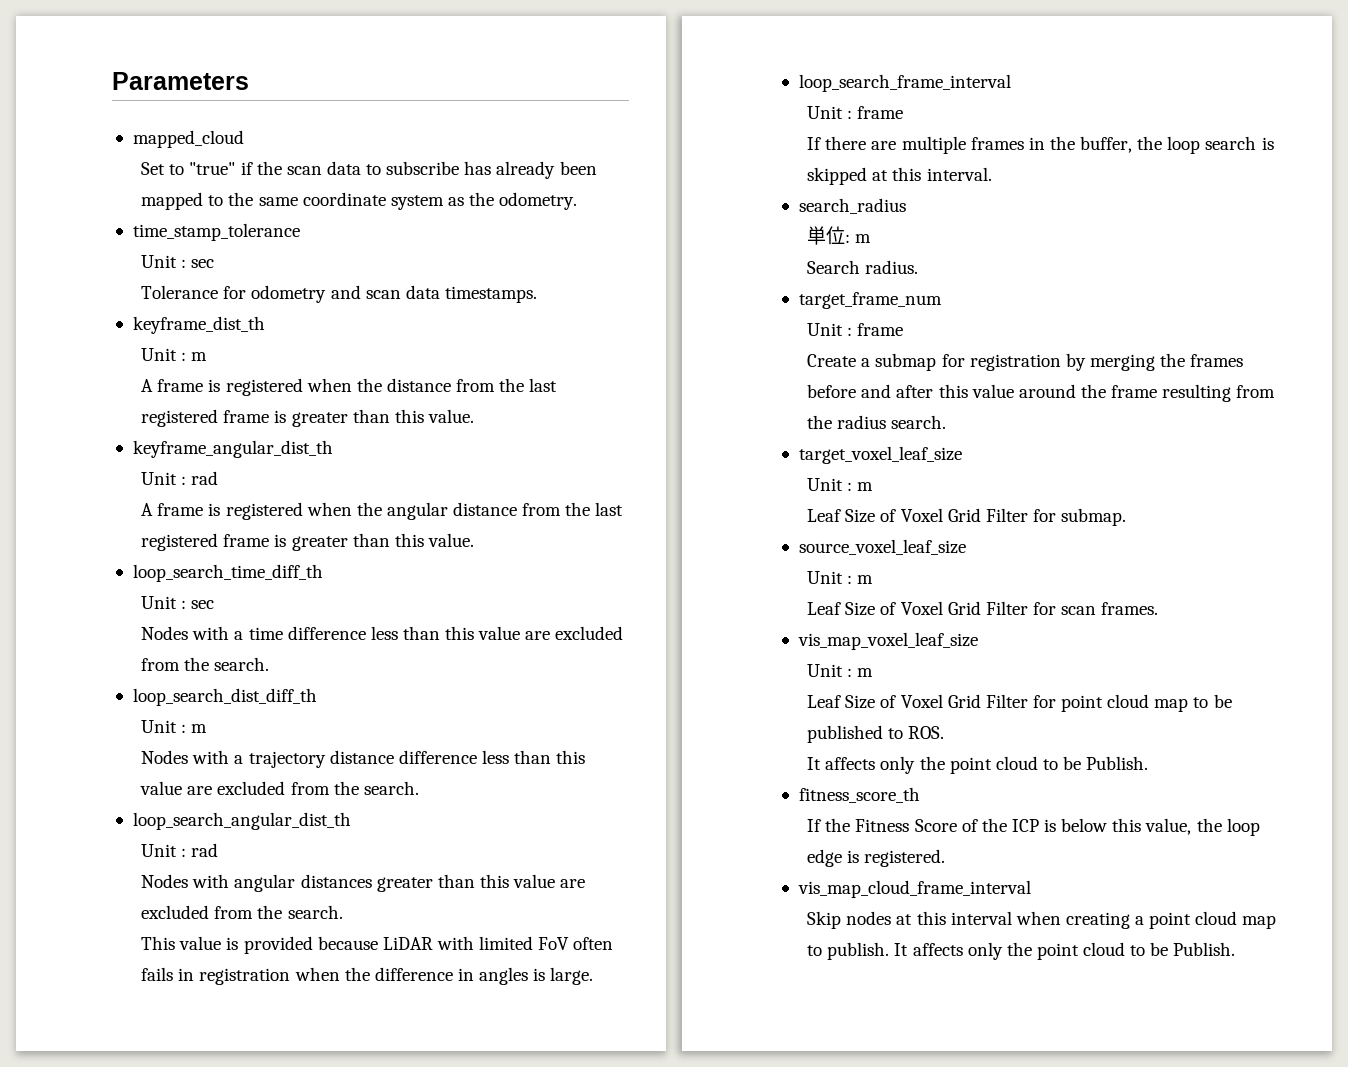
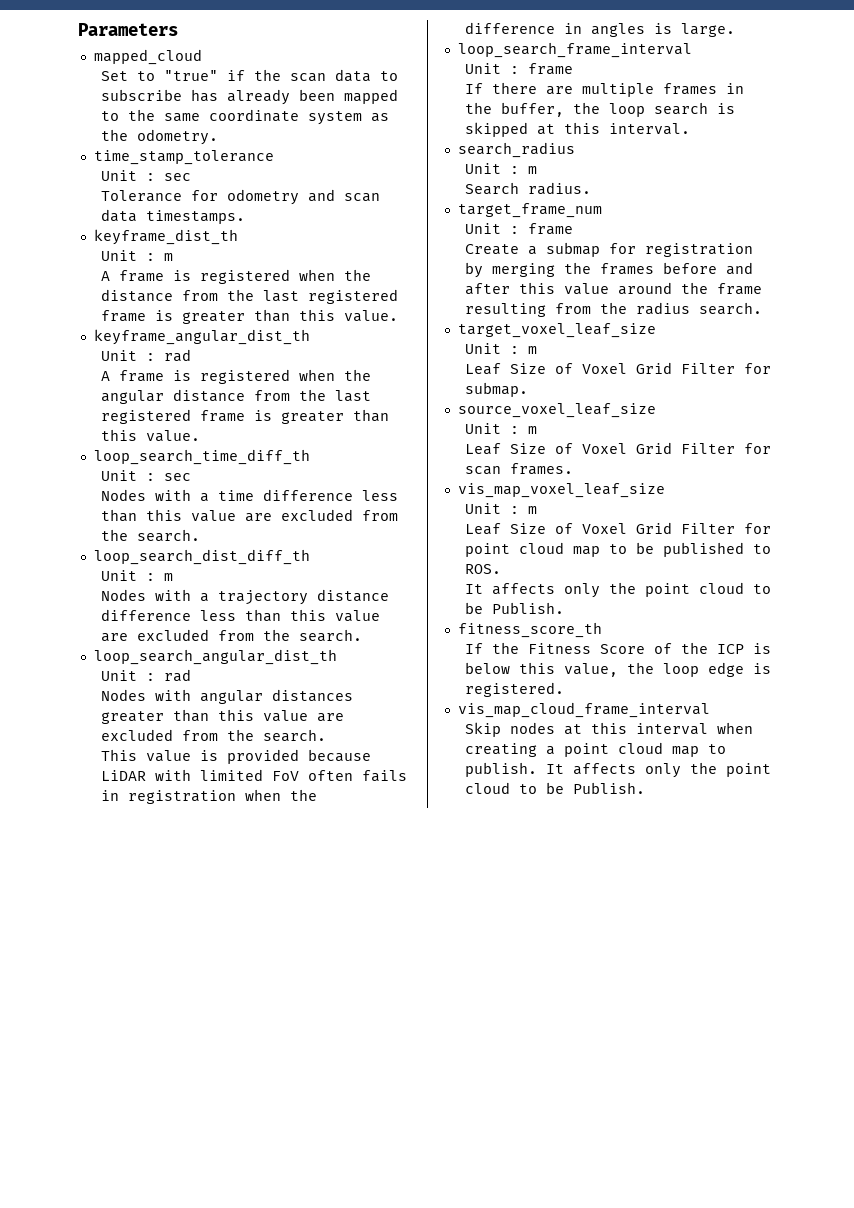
  search_radius
- 単位: m
+ Unit : m

